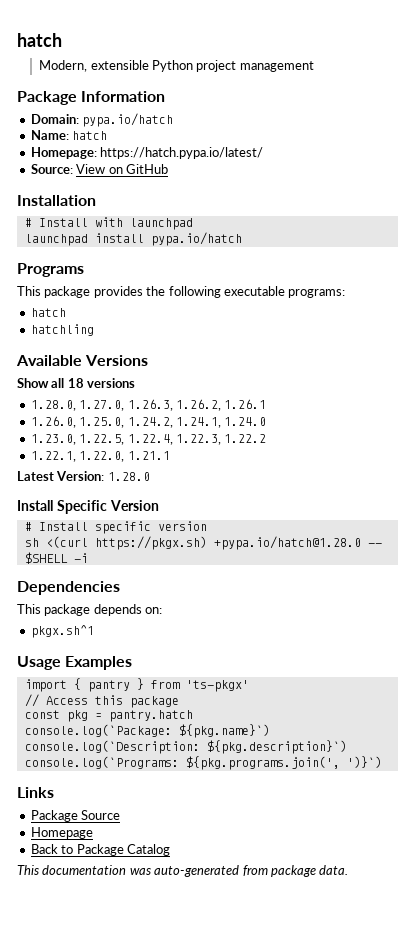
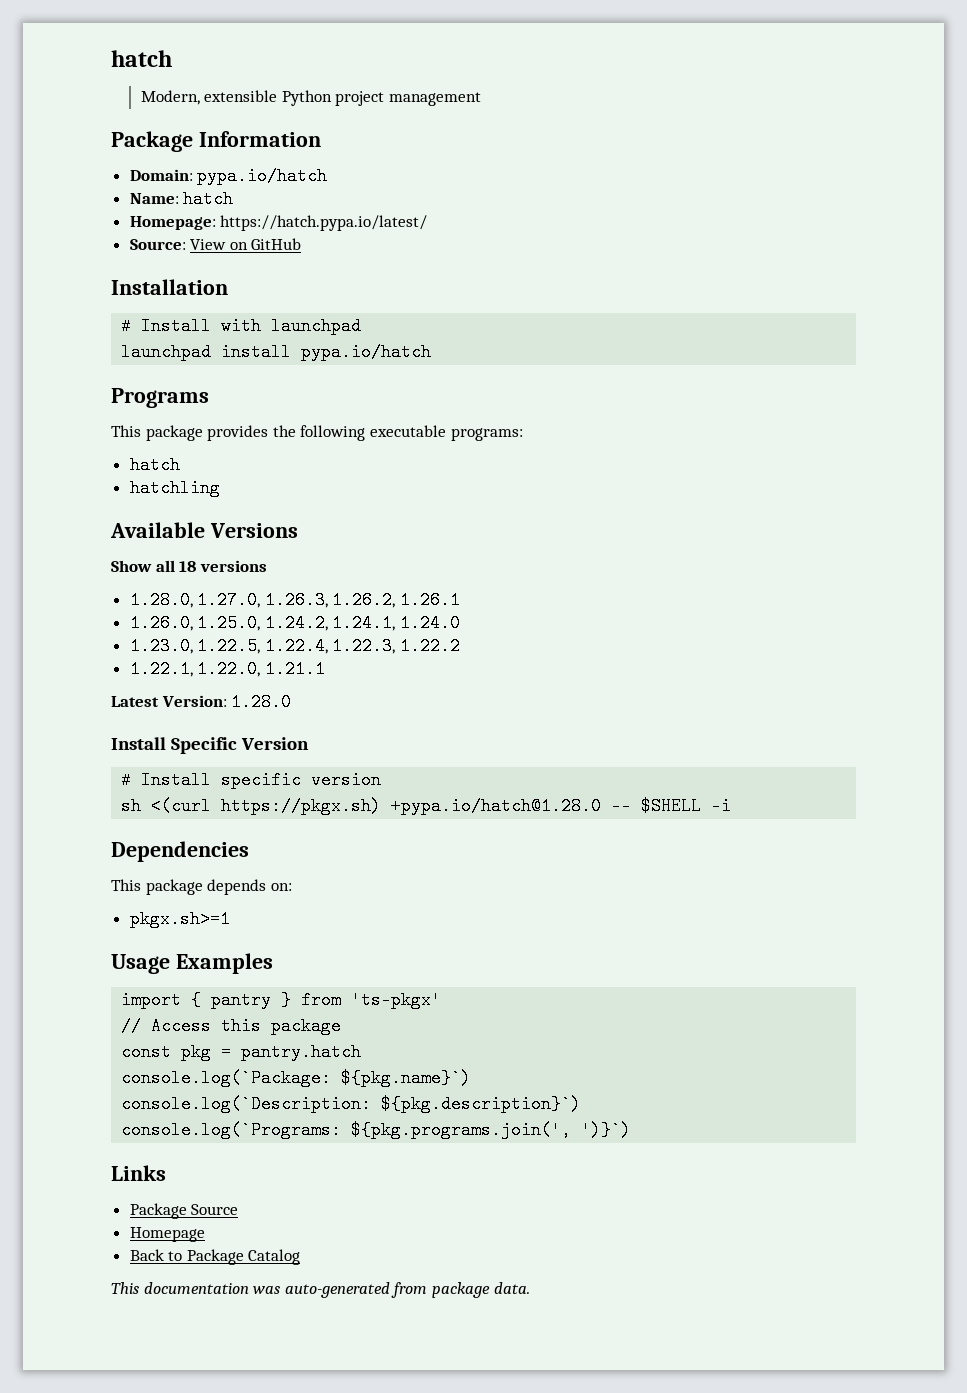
- pkgx.sh^1
+ pkgx.sh>=1

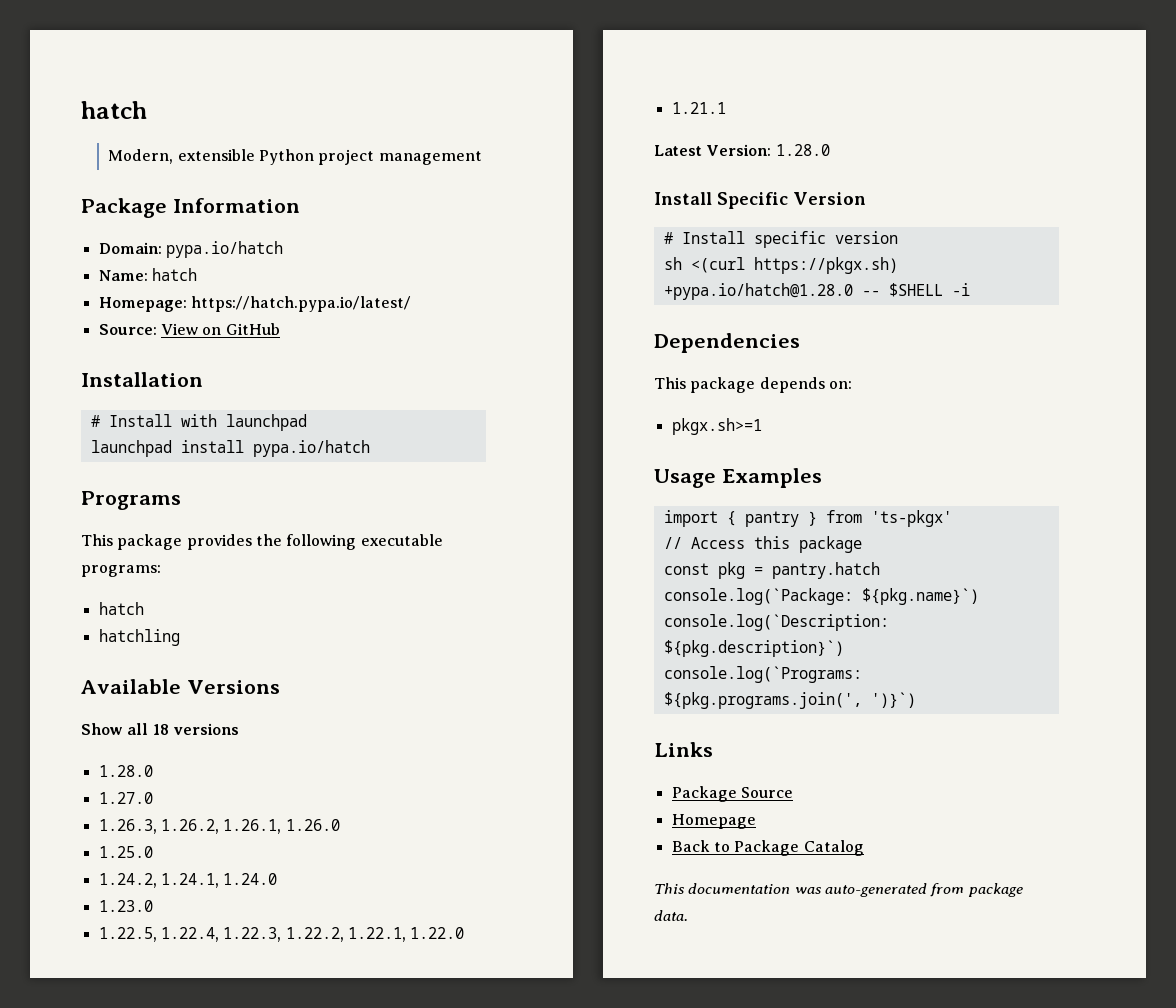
  Show all 18 versions
- 1.28.0, 1.27.0, 1.26.3, 1.26.2, 1.26.1
- 1.26.0, 1.25.0, 1.24.2, 1.24.1, 1.24.0
+ 1.28.0
+ 1.27.0
+ 1.26.3, 1.26.2, 1.26.1, 1.26.0
+ 1.25.0
+ 1.24.2, 1.24.1, 1.24.0
- 1.23.0, 1.22.5, 1.22.4, 1.22.3, 1.22.2
- 1.22.1, 1.22.0, 1.21.1
+ 1.23.0
+ 1.22.5, 1.22.4, 1.22.3, 1.22.2, 1.22.1, 1.22.0
+ 1.21.1

